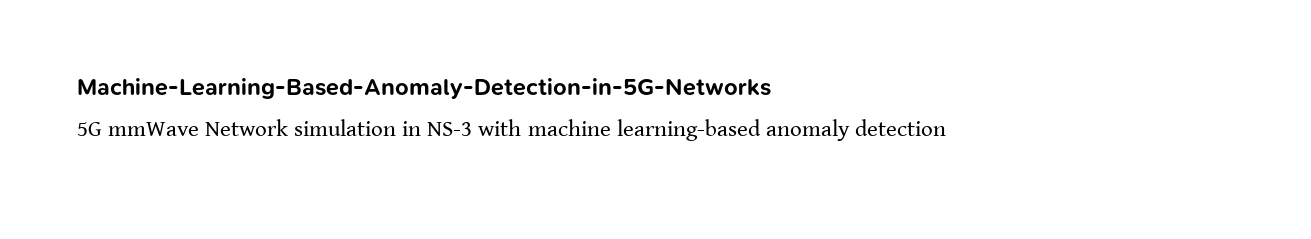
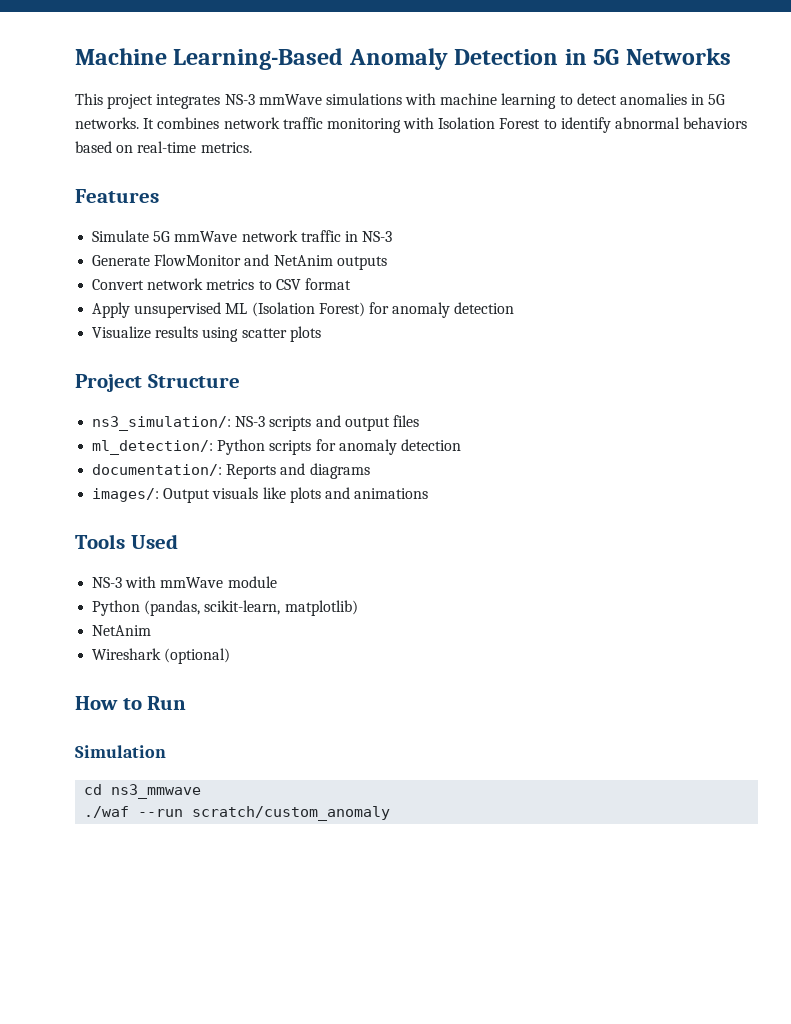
- Machine-Learning-Based-Anomaly-Detection-in-5G-Networks
- 5G mmWave Network simulation in NS-3 with machine learning-based anomaly detection
+ Machine Learning-Based Anomaly Detection in 5G Networks
+ This project integrates NS-3 mmWave simulations with machine learning to detect anomalies in 5G networks. It combines network traffic monitoring with Isolation Forest to identify abnormal behaviors based on real-time metrics.
+ Features
+ Simulate 5G mmWave network traffic in NS-3
+ Generate FlowMonitor and NetAnim outputs
+ Convert network metrics to CSV format
+ Apply unsupervised ML (Isolation Forest) for anomaly detection
+ Visualize results using scatter plots
+ Project Structure
+ ns3_simulation/: NS-3 scripts and output files
+ ml_detection/: Python scripts for anomaly detection
+ documentation/: Reports and diagrams
+ images/: Output visuals like plots and animations
+ Tools Used
+ NS-3 with mmWave module
+ Python (pandas, scikit-learn, matplotlib)
+ NetAnim
+ Wireshark (optional)
+ How to Run
+ Simulation
+ cd ns3_mmwave
+ ./waf --run scratch/custom_anomaly

